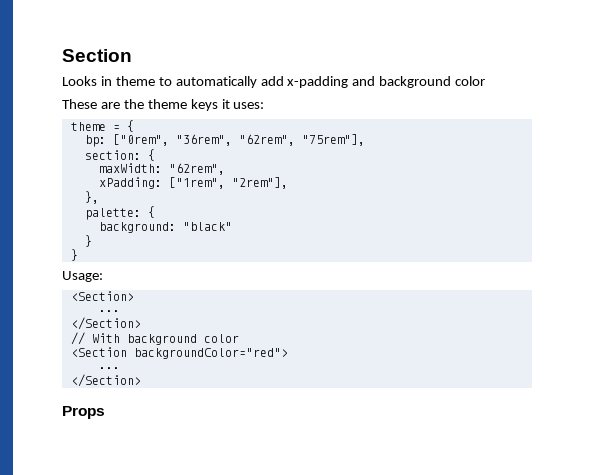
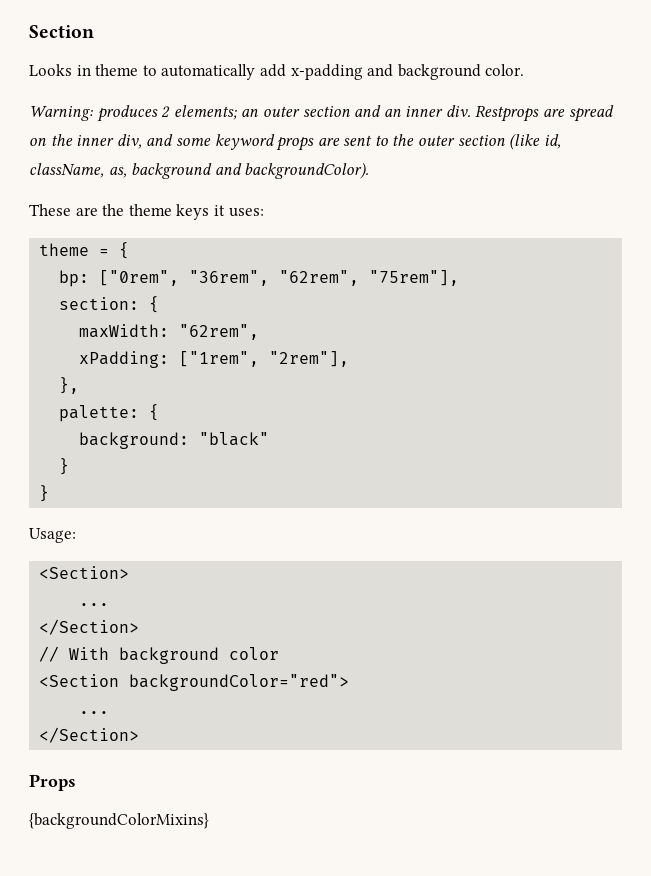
- Looks in theme to automatically add x-padding and background color
+ Looks in theme to automatically add x-padding and background color.
+ Warning: produces 2 elements; an outer section and an inner div. Restprops are spread on the inner div, and some keyword props are sent to the outer section (like id, className, as, background and backgroundColor).
+ {backgroundColorMixins}

